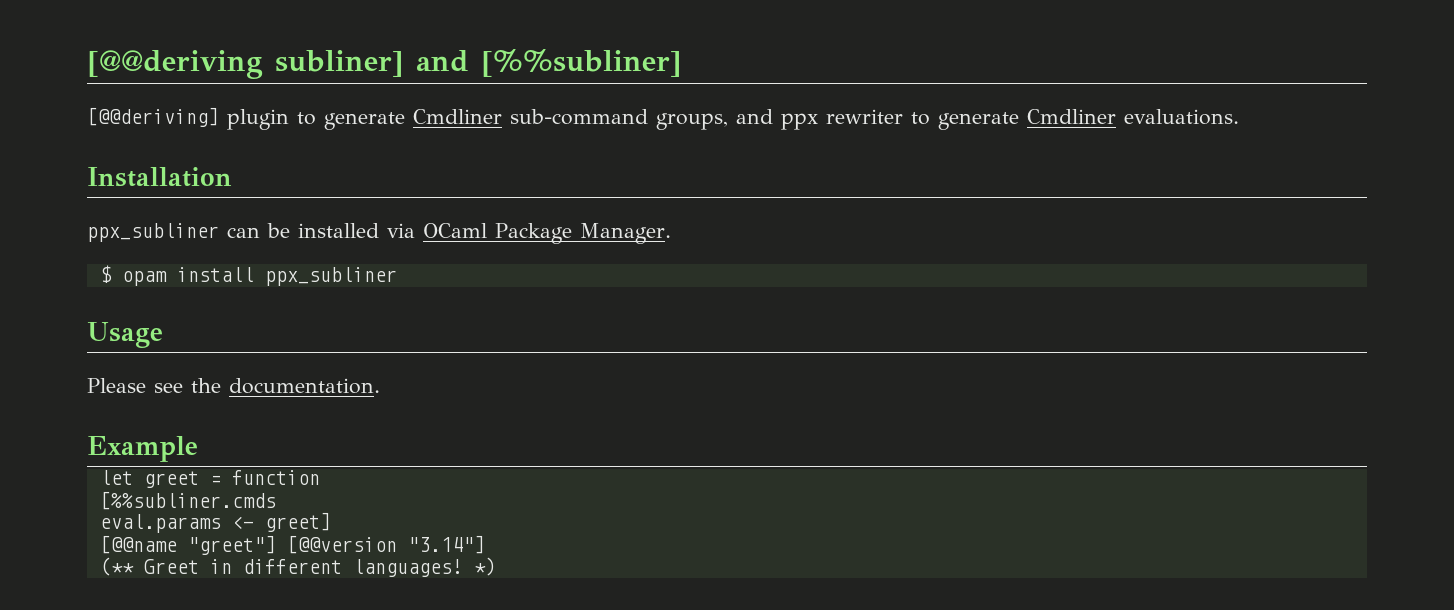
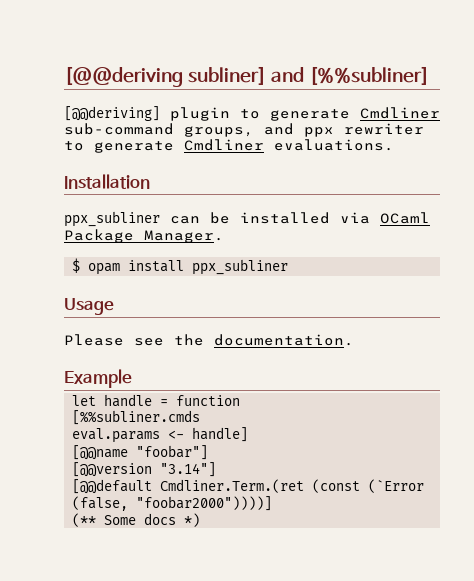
- let greet = function
+ let handle = function
- eval.params <- greet]
+ eval.params <- handle]
- [@@name "greet"] [@@version "3.14"]
+ [@@name "foobar"]
+ [@@version "3.14"]
- (** Greet in different languages! *)
+ [@@default Cmdliner.Term.(ret (const (`Error (false, "foobar2000"))))]
+ (** Some docs *)

